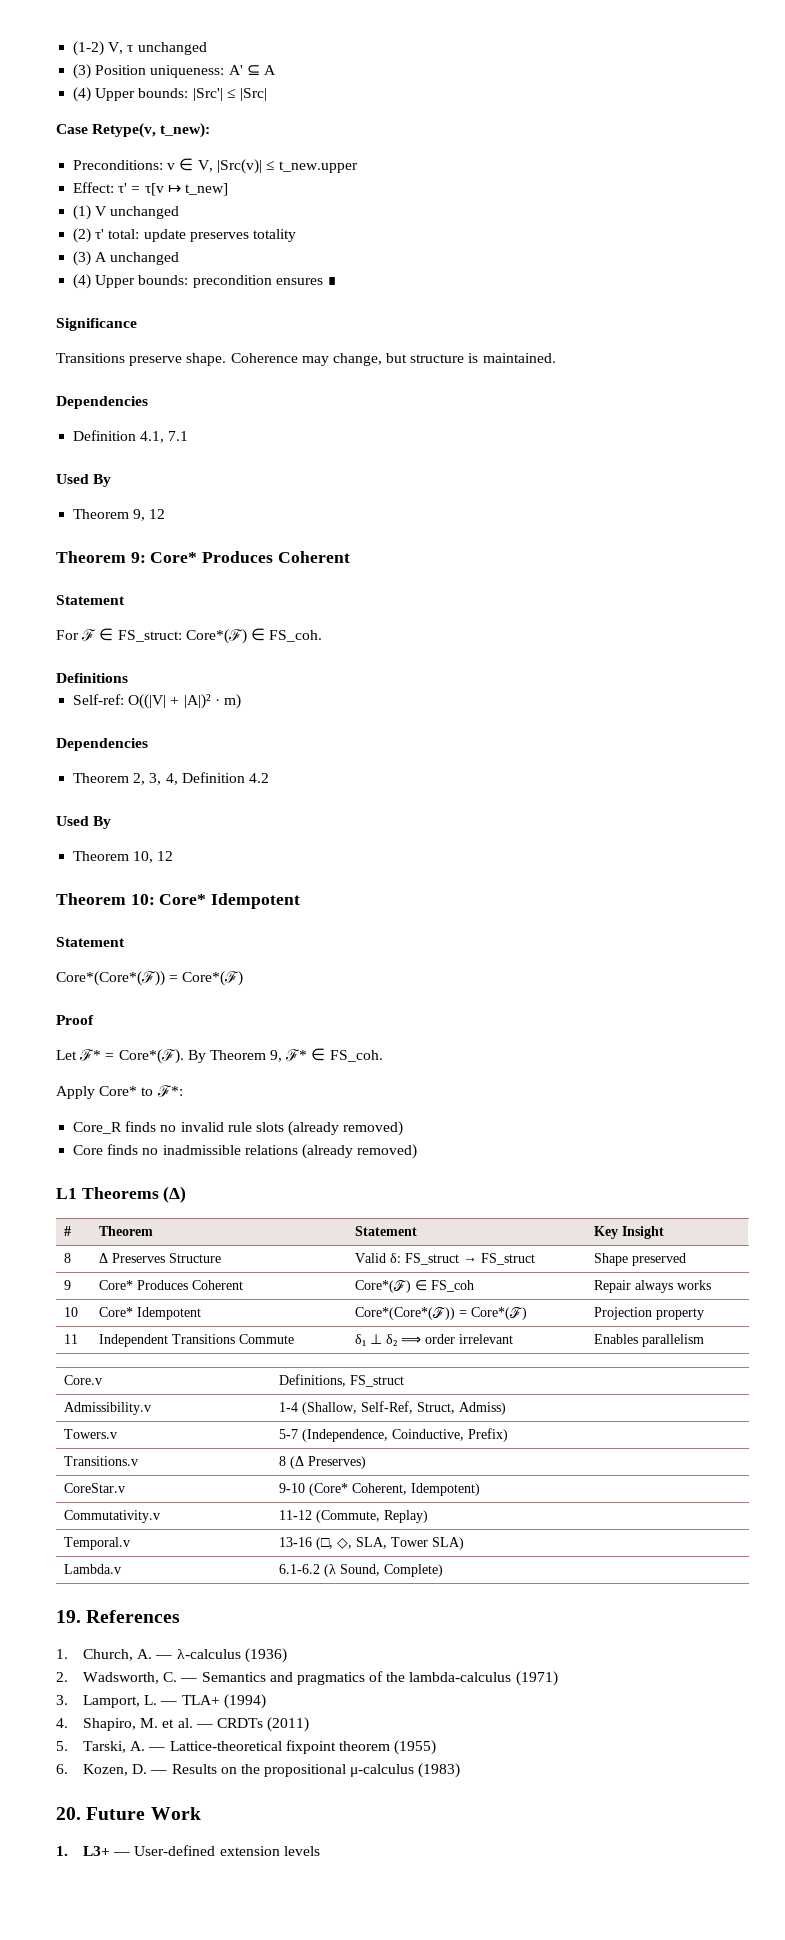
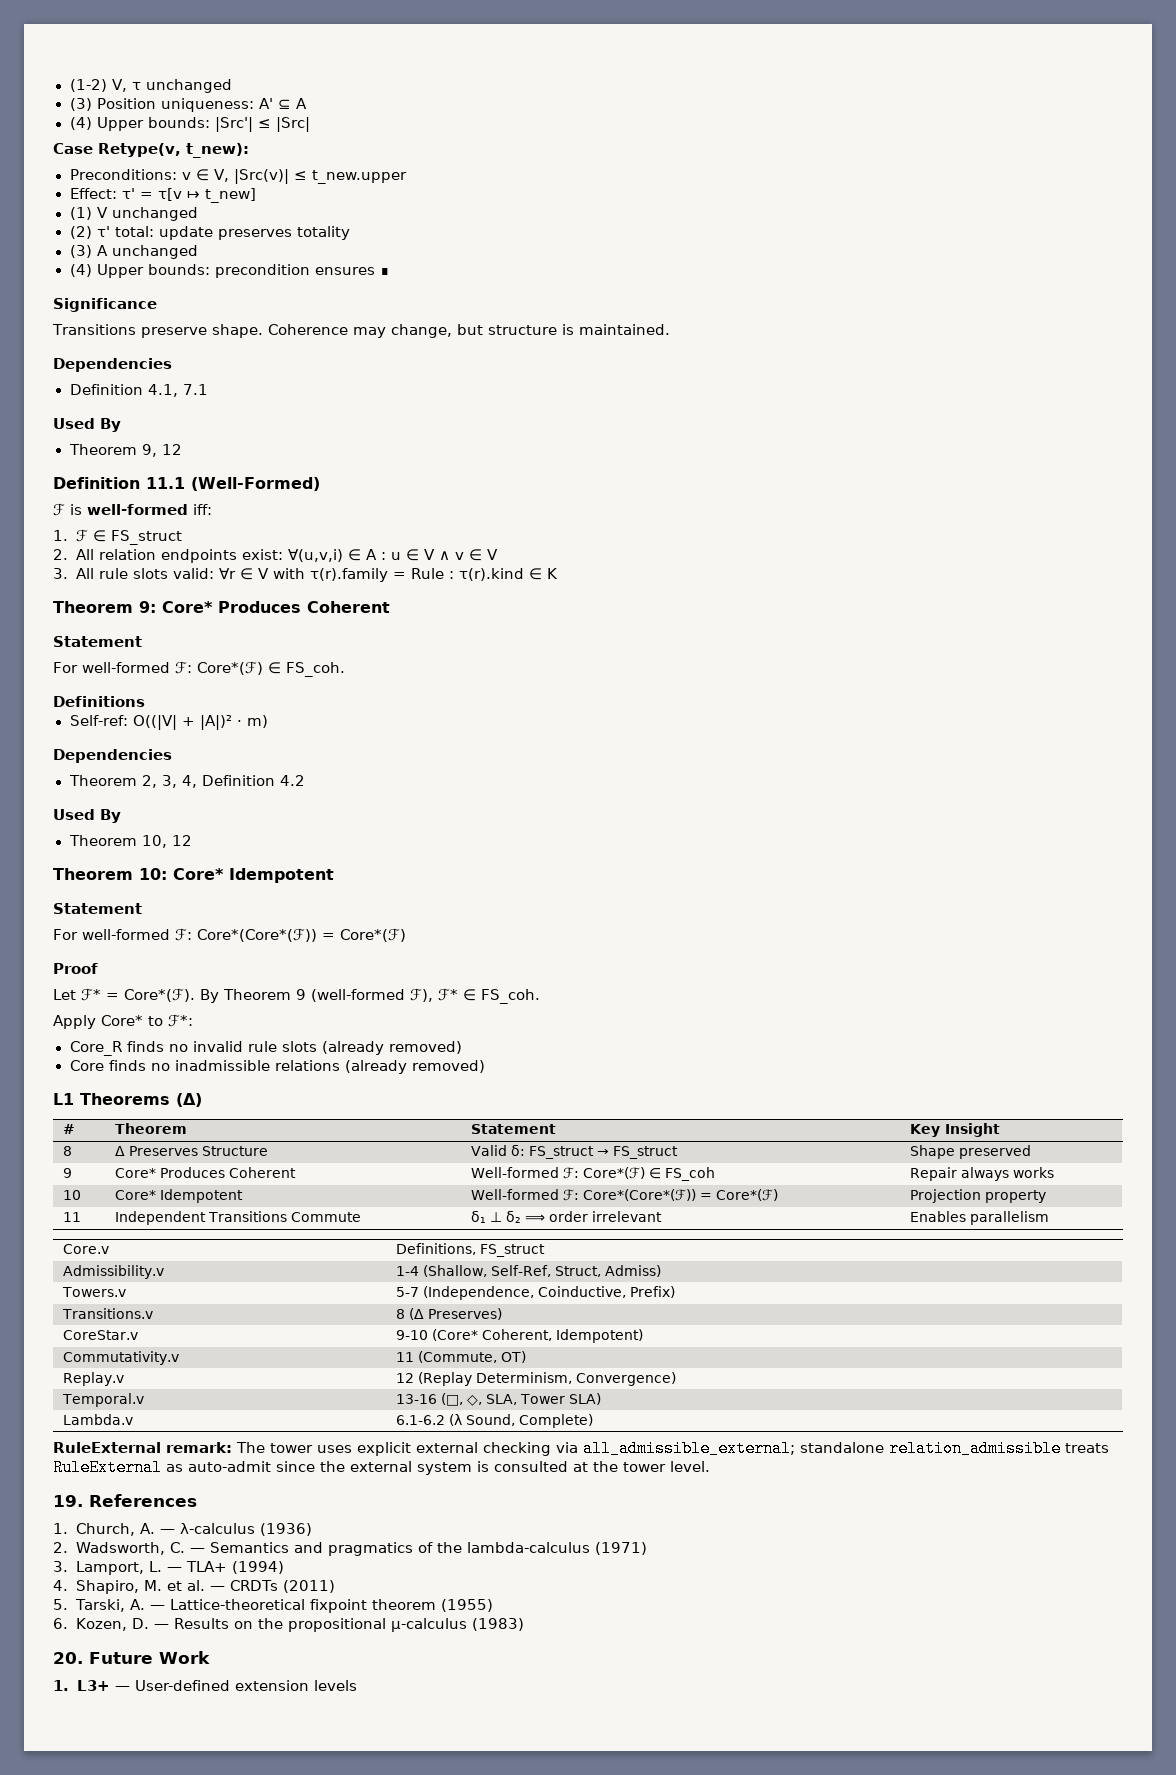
+ Definition 11.1 (Well-Formed)
+ ℱ is well-formed iff:
+ 1. ℱ ∈ FS_struct
+ 2. All relation endpoints exist: ∀(u,v,i) ∈ A : u ∈ V ∧ v ∈ V
+ 3. All rule slots valid: ∀r ∈ V with τ(r).family = Rule : τ(r).kind ∈ K
- For ℱ ∈ FS_struct: Core*(ℱ) ∈ FS_coh.
+ For well-formed ℱ: Core*(ℱ) ∈ FS_coh.
  Theorem 10: Core* Idempotent
  Statement
- Core*(Core*(ℱ)) = Core*(ℱ)
+ For well-formed ℱ: Core*(Core*(ℱ)) = Core*(ℱ)
- By Theorem 9, ℱ* ∈ FS_coh.
+ By Theorem 9 (well-formed ℱ), ℱ* ∈ FS_coh.
- 9 | Core* Produces Coherent | Core*(ℱ) ∈ FS_coh | Repair always works
+ 9 | Core* Produces Coherent | Well-formed ℱ: Core*(ℱ) ∈ FS_coh | Repair always works
- 10 | Core* Idempotent | Core*(Core*(ℱ)) = Core*(ℱ) | Projection property
+ 10 | Core* Idempotent | Well-formed ℱ: Core*(Core*(ℱ)) = Core*(ℱ) | Projection property
- Commutativity.v | 11-12 (Commute, Replay)
+ Commutativity.v | 11 (Commute, OT)
+ Replay.v | 12 (Replay Determinism, Convergence)
+ RuleExternal remark: The tower uses explicit external checking via all_admissible_external; standalone relation_admissible treats RuleExternal as auto-admit since the external system is consulted at the tower level.

